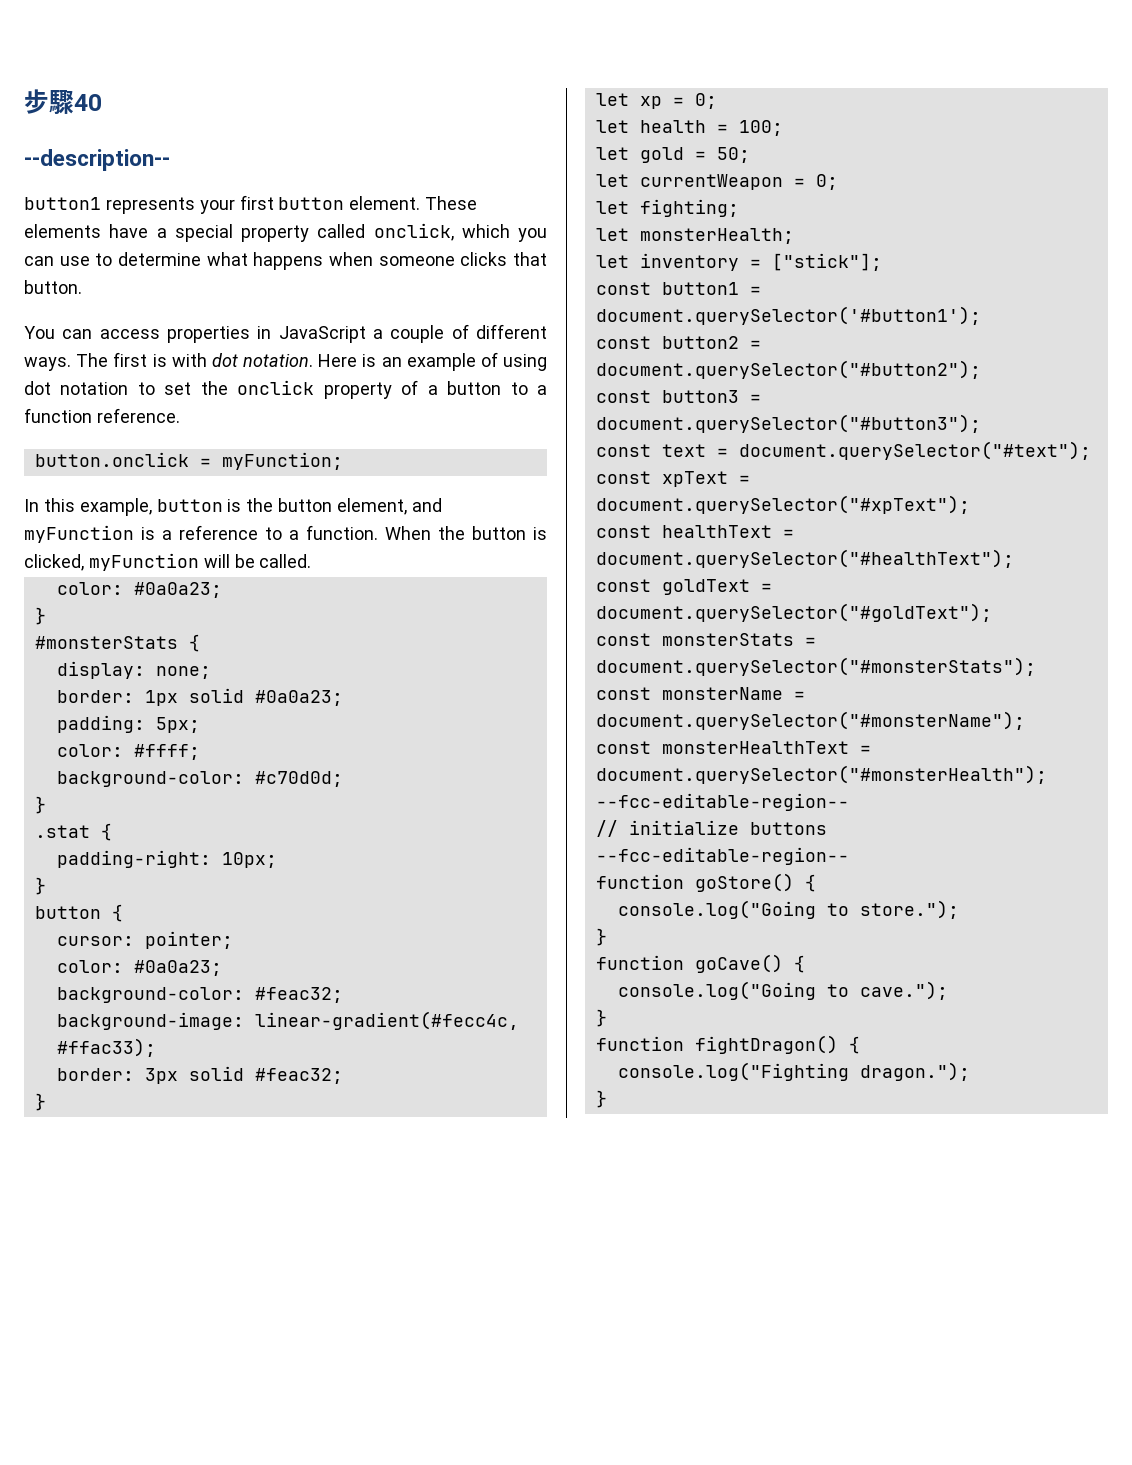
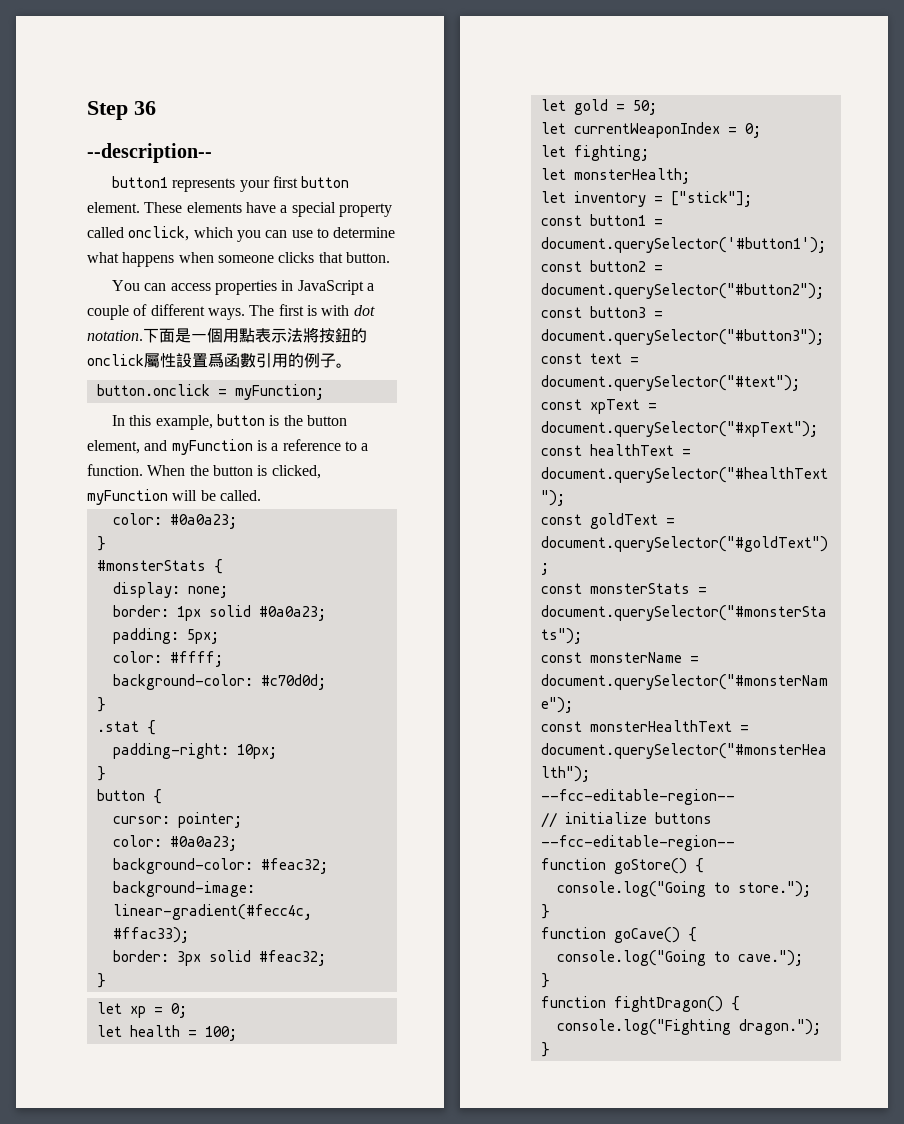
- 步驟40
+ Step 36
- Here is an example of using dot notation to set the onclick property of a button to a function reference.
+ 下面是一個用點表示法將按鈕的onclick屬性設置爲函數引用的例子。
- let currentWeapon = 0;
+ let currentWeaponIndex = 0;

